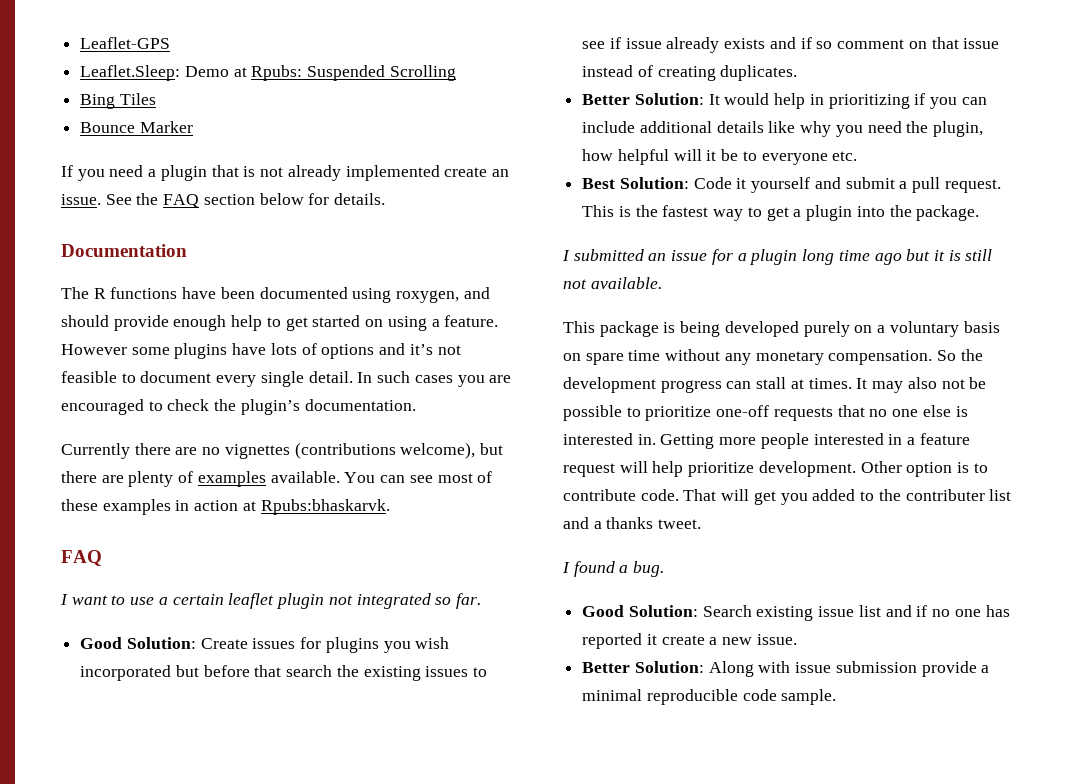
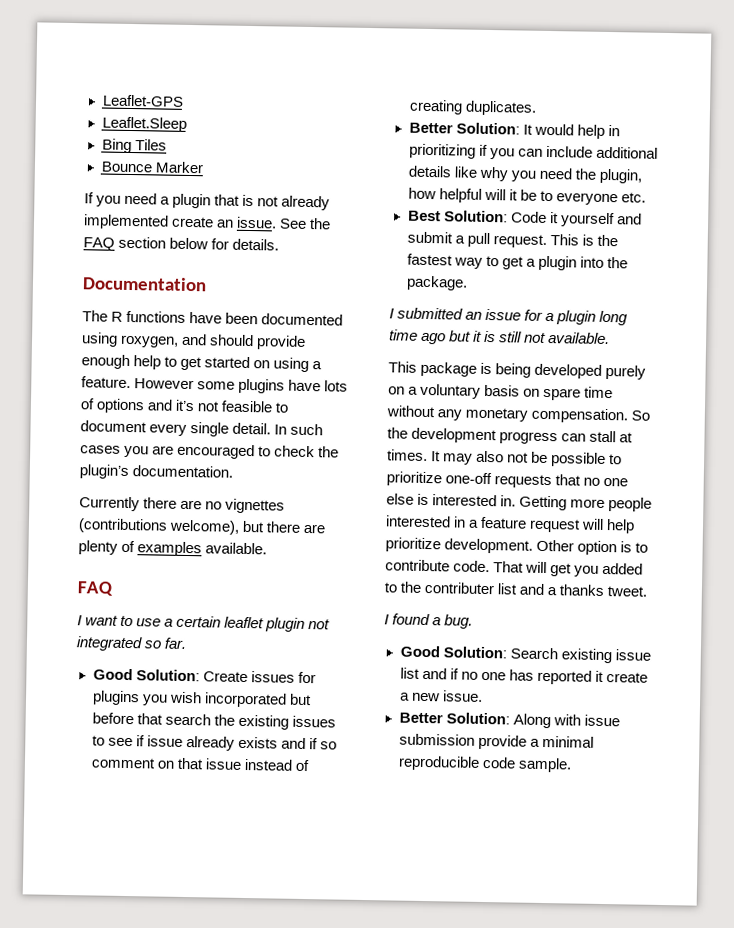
- Leaflet.Sleep: Demo at Rpubs: Suspended Scrolling
+ Leaflet.Sleep
- You can see most of these examples in action at Rpubs:bhaskarvk.

